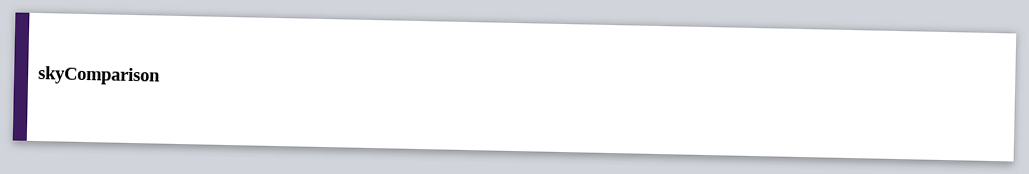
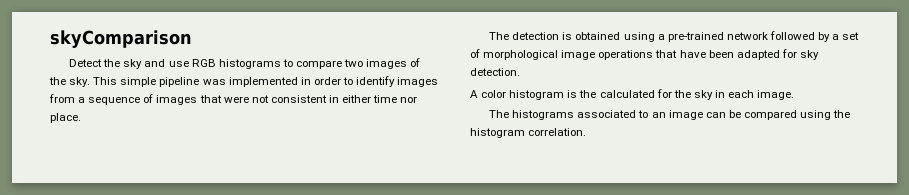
+ Detect the sky and use RGB histograms to compare two images of the sky. This simple pipeline was implemented in order to identify images from a sequence of images that were not consistent in either time nor place.
+ The detection is obtained using a pre-trained network followed by a set of morphological image operations that have been adapted for sky detection.
+ A color histogram is the calculated for the sky in each image.
+ The histograms associated to an image can be compared using the histogram correlation.

